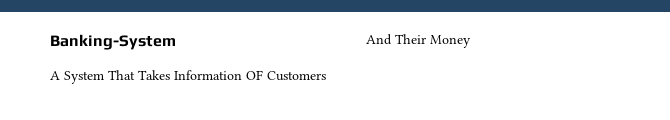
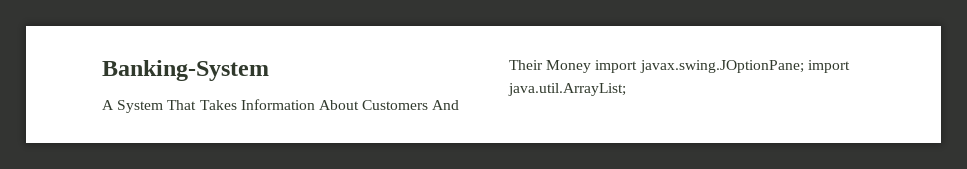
- A System That Takes Information OF Customers And Their Money
+ A System That Takes Information About Customers And Their Money import javax.swing.JOptionPane; import java.util.ArrayList;

